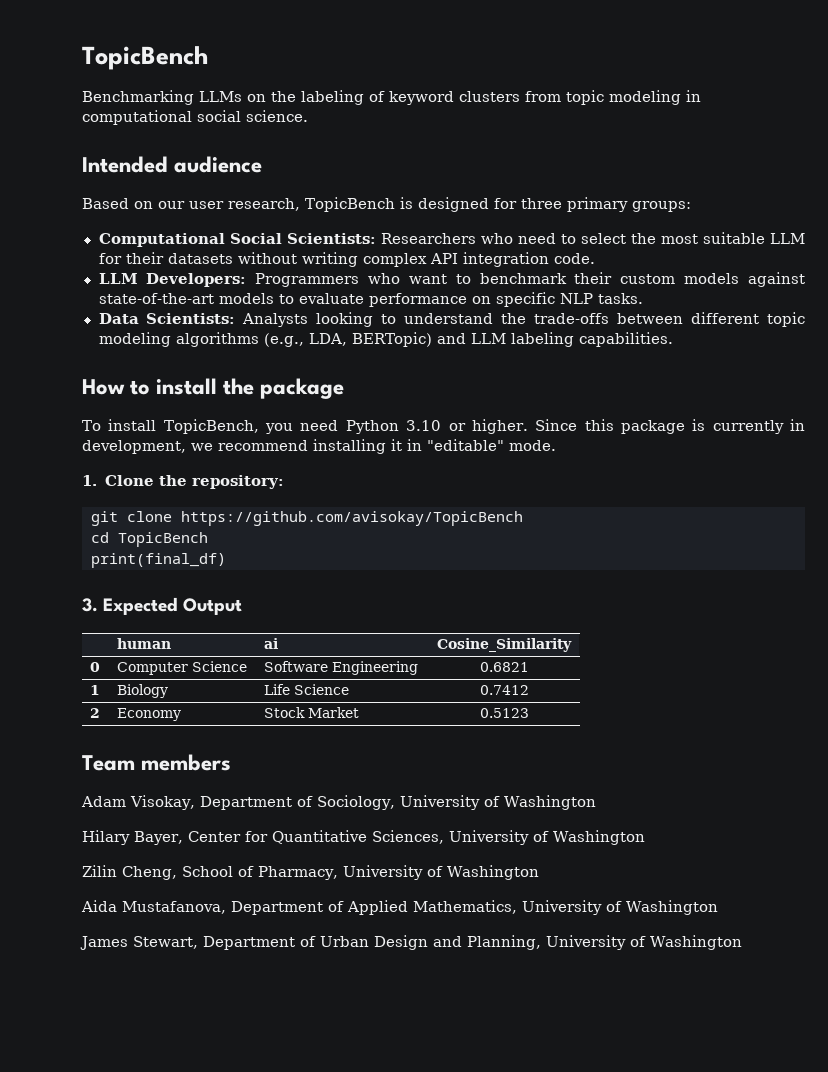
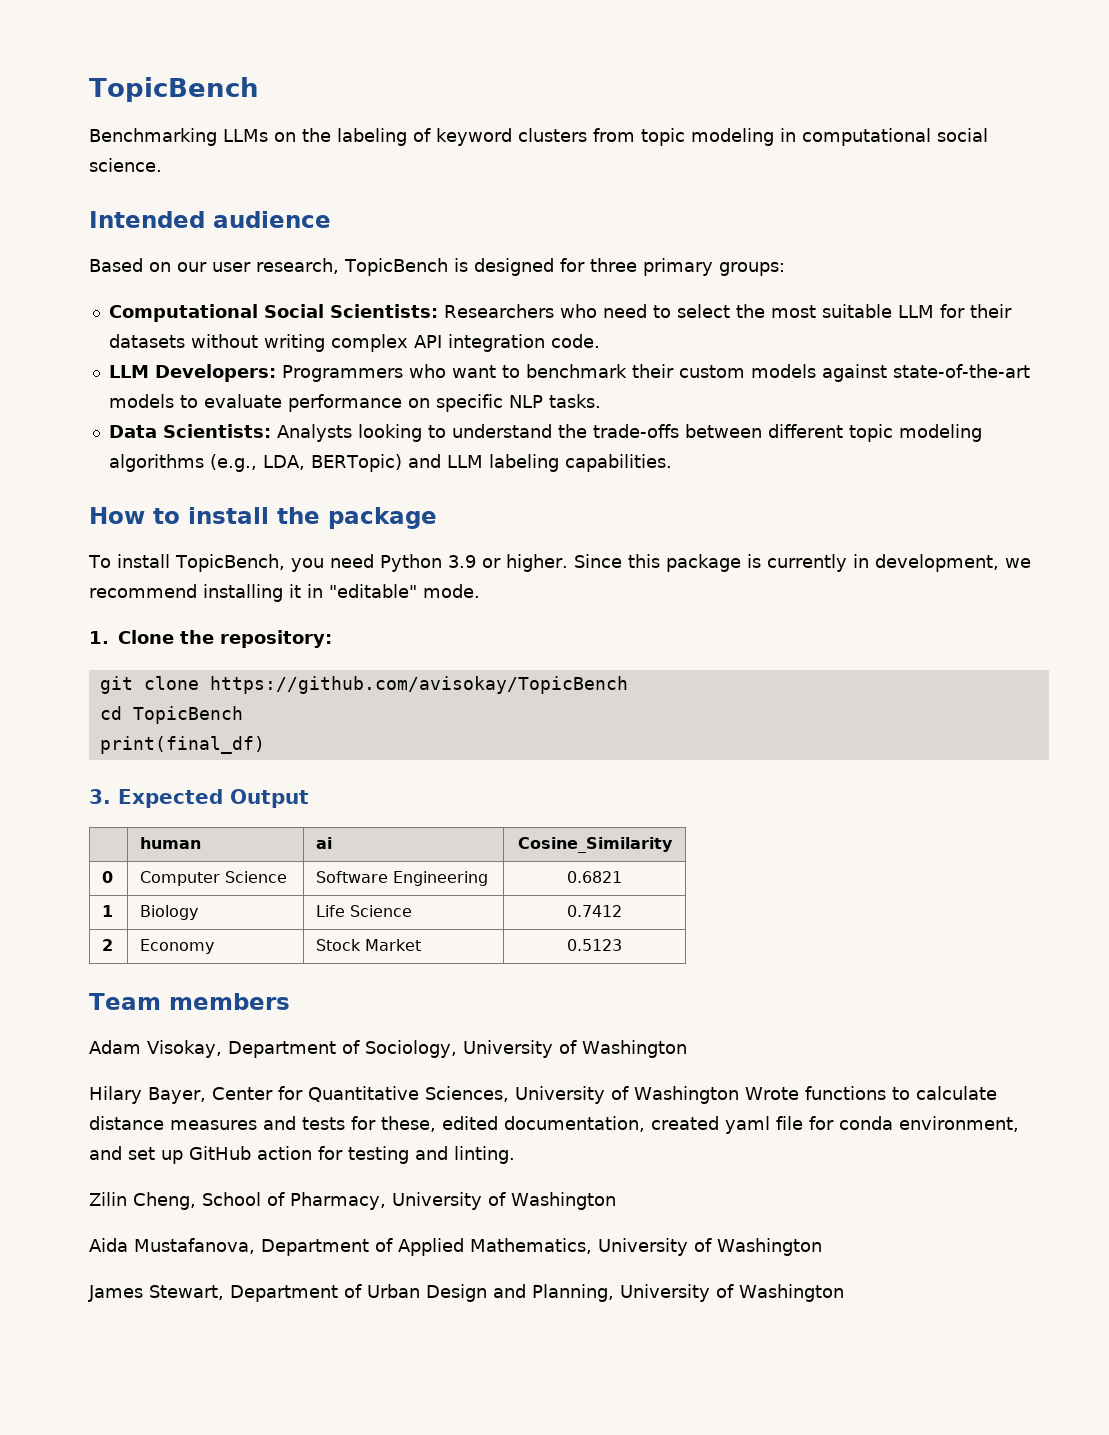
- To install TopicBench, you need Python 3.10 or higher.
+ To install TopicBench, you need Python 3.9 or higher.
- Hilary Bayer, Center for Quantitative Sciences, University of Washington
+ Hilary Bayer, Center for Quantitative Sciences, University of Washington Wrote functions to calculate distance measures and tests for these, edited documentation, created yaml file for conda environment, and set up GitHub action for testing and linting.

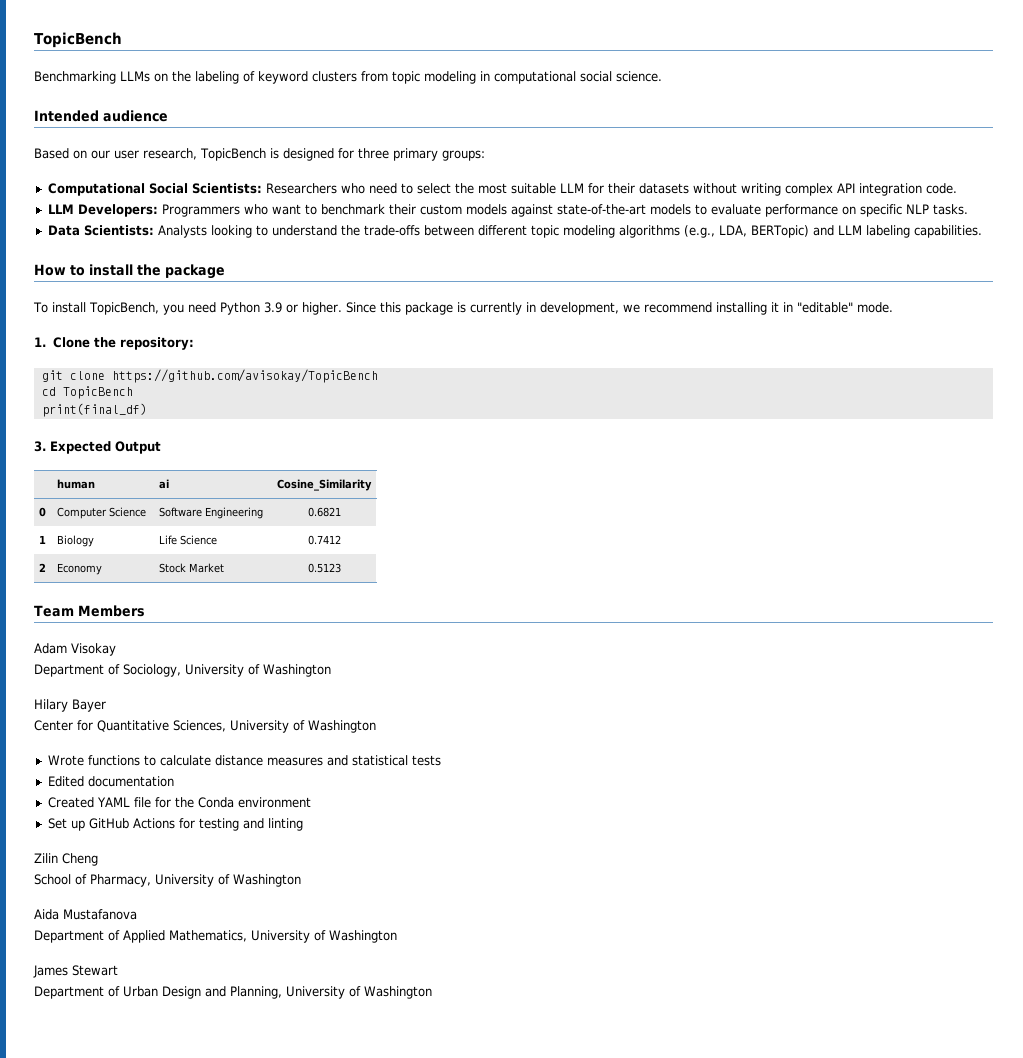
- Team members
+ Team Members
- Adam Visokay, Department of Sociology, University of Washington
+ Adam Visokay
+ Department of Sociology, University of Washington
- Hilary Bayer, Center for Quantitative Sciences, University of Washington Wrote functions to calculate distance measures and tests for these, edited documentation, created yaml file for conda environment, and set up GitHub action for testing and linting.
+ Hilary Bayer
+ Center for Quantitative Sciences, University of Washington
+ Wrote functions to calculate distance measures and statistical tests
+ Edited documentation
+ Created YAML file for the Conda environment
+ Set up GitHub Actions for testing and linting
- Zilin Cheng, School of Pharmacy, University of Washington
+ Zilin Cheng
+ School of Pharmacy, University of Washington
- Aida Mustafanova, Department of Applied Mathematics, University of Washington
+ Aida Mustafanova
+ Department of Applied Mathematics, University of Washington
- James Stewart, Department of Urban Design and Planning, University of Washington
+ James Stewart
+ Department of Urban Design and Planning, University of Washington

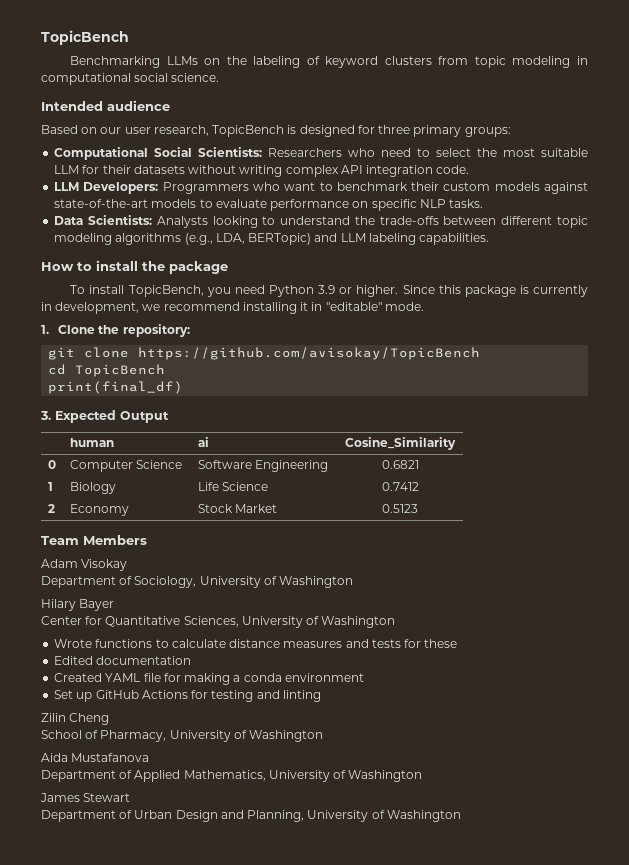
- Wrote functions to calculate distance measures and statistical tests
+ Wrote functions to calculate distance measures and tests for these
- Created YAML file for the Conda environment
+ Created YAML file for making a conda environment

